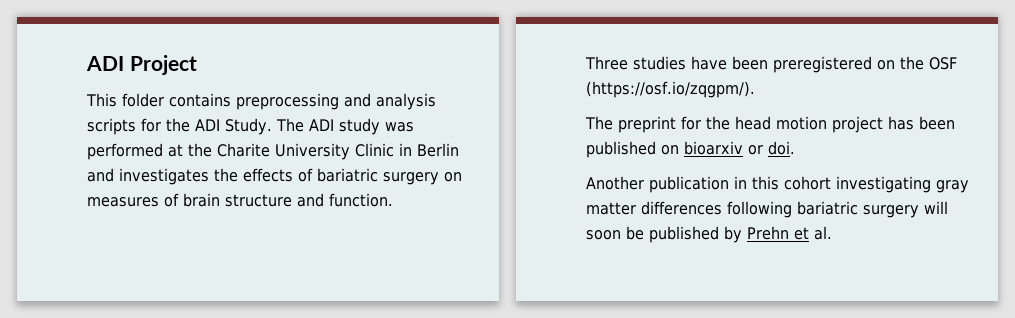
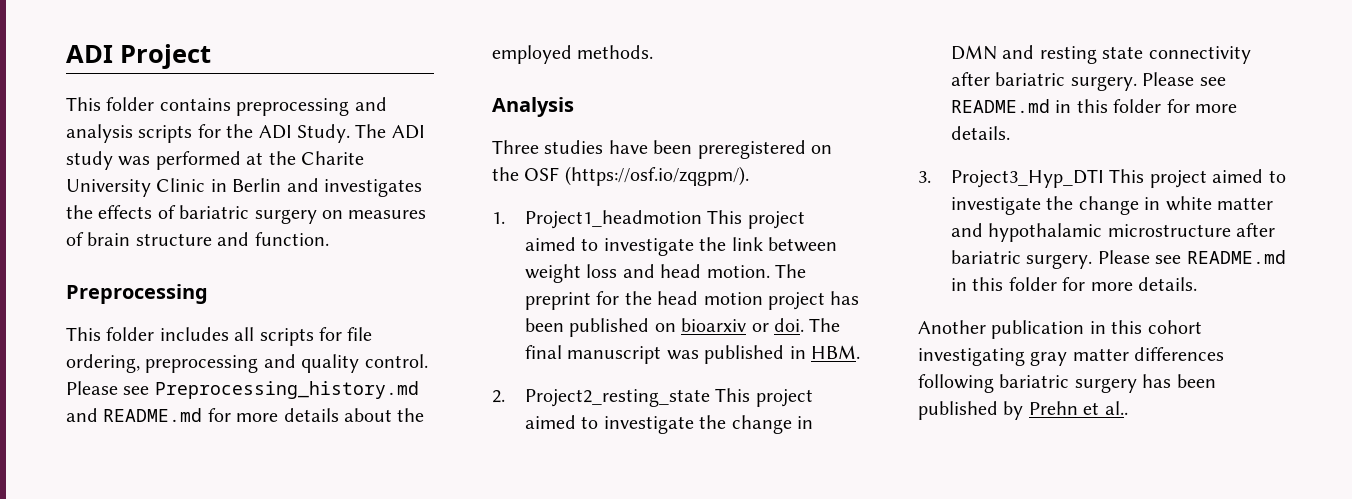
+ Preprocessing
+ This folder includes all scripts for file ordering, preprocessing and quality control. Please see Preprocessing_history.md and README.md for more details about the employed methods.
+ Analysis
+ 1. Project1_headmotion This project aimed to investigate the link between weight loss and head motion.
+ The final manuscript was published in HBM.
+ 2. Project2_resting_state This project aimed to investigate the change in DMN and resting state connectivity after bariatric surgery. Please see README.md in this folder for more details.
+ 3. Project3_Hyp_DTI This project aimed to investigate the change in white matter and hypothalamic microstructure after bariatric surgery. Please see README.md in this folder for more details.
- Another publication in this cohort investigating gray matter differences following bariatric surgery will soon be published by Prehn et al.
+ Another publication in this cohort investigating gray matter differences following bariatric surgery has been published by Prehn et al..

